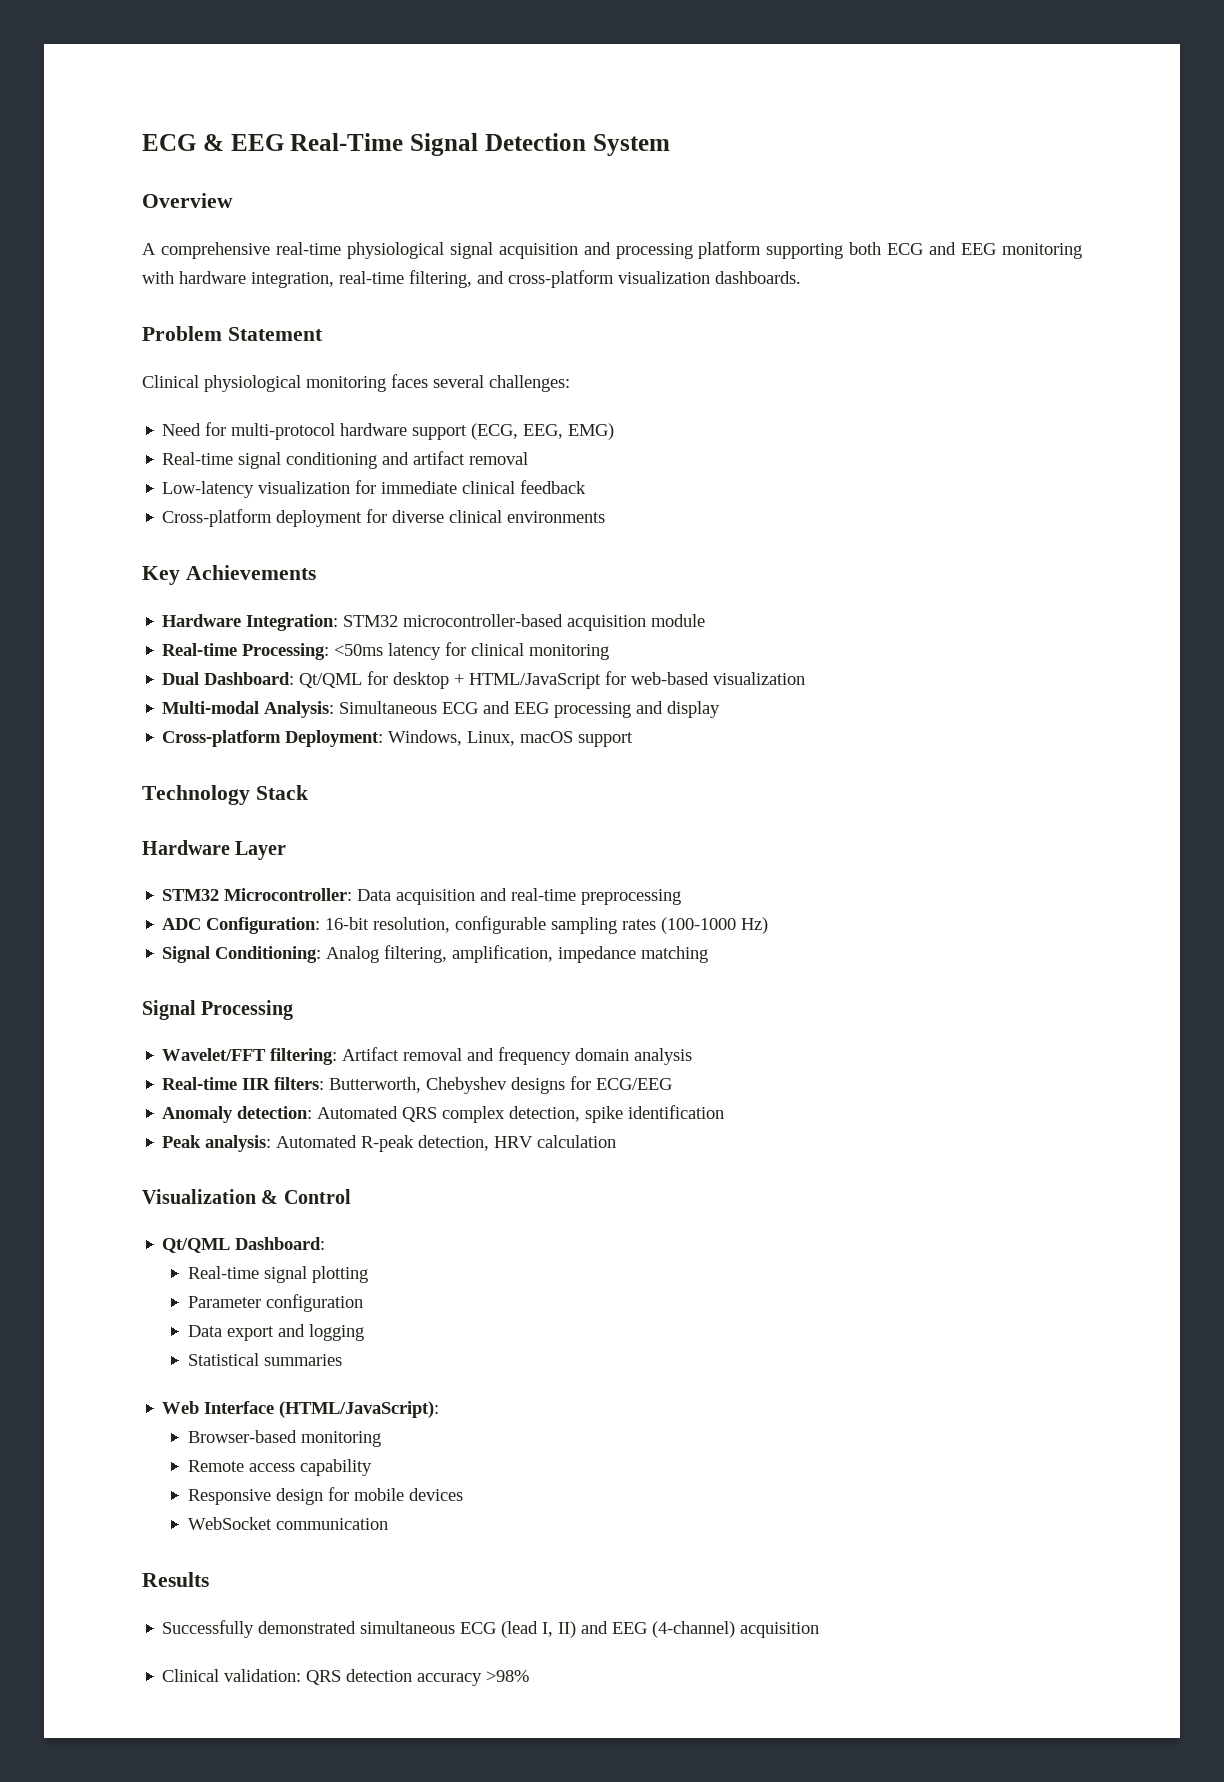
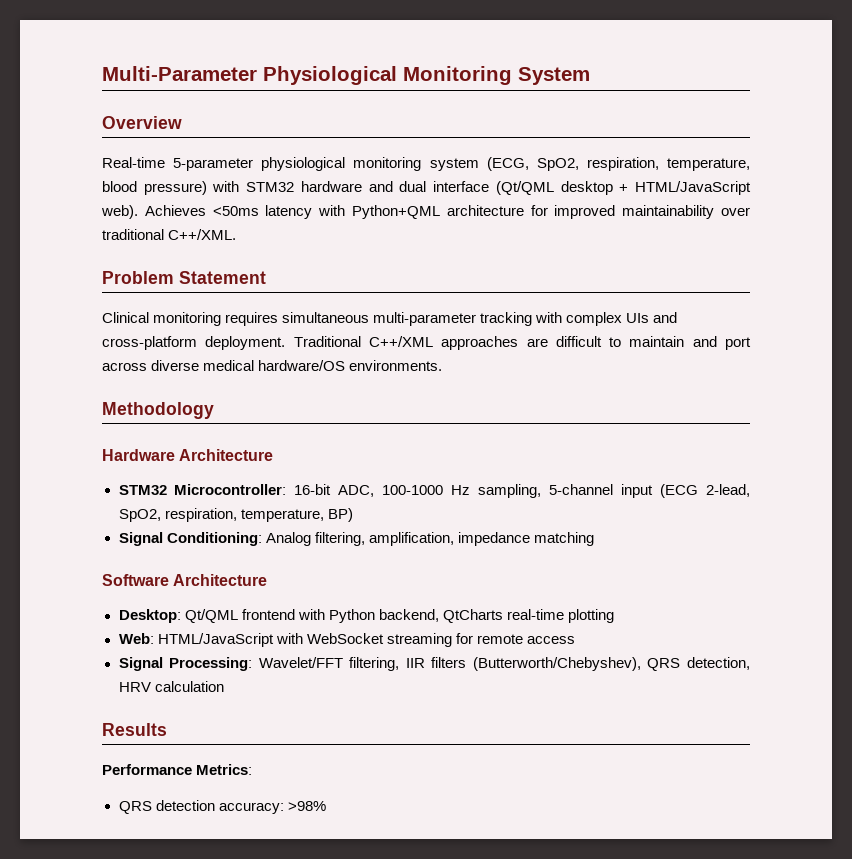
- ECG & EEG Real-Time Signal Detection System
+ Multi-Parameter Physiological Monitoring System
  Overview
- A comprehensive real-time physiological signal acquisition and processing platform supporting both ECG and EEG monitoring with hardware integration, real-time filtering, and cross-platform visualization dashboards.
+ Real-time 5-parameter physiological monitoring system (ECG, SpO2, respiration, temperature, blood pressure) with STM32 hardware and dual interface (Qt/QML desktop + HTML/JavaScript web). Achieves <50ms latency with Python+QML architecture for improved maintainability over traditional C++/XML.
  Problem Statement
- Clinical physiological monitoring faces several challenges:
- Need for multi-protocol hardware support (ECG, EEG, EMG)
- Real-time signal conditioning and artifact removal
- Low-latency visualization for immediate clinical feedback
- Cross-platform deployment for diverse clinical environments
- Key Achievements
- Hardware Integration: STM32 microcontroller-based acquisition module
- Real-time Processing: <50ms latency for clinical monitoring
- Dual Dashboard: Qt/QML for desktop + HTML/JavaScript for web-based visualization
- Multi-modal Analysis: Simultaneous ECG and EEG processing and display
- Cross-platform Deployment: Windows, Linux, macOS support
- Technology Stack
- Hardware Layer
- STM32 Microcontroller: Data acquisition and real-time preprocessing
- ADC Configuration: 16-bit resolution, configurable sampling rates (100-1000 Hz)
+ Clinical monitoring requires simultaneous multi-parameter tracking with complex UIs and cross-platform deployment. Traditional C++/XML approaches are difficult to maintain and port across diverse medical hardware/OS environments.
+ Methodology
+ Hardware Architecture
+ STM32 Microcontroller: 16-bit ADC, 100-1000 Hz sampling, 5-channel input (ECG 2-lead, SpO2, respiration, temperature, BP)
- Signal Processing
- Wavelet/FFT filtering: Artifact removal and frequency domain analysis
- Real-time IIR filters: Butterworth, Chebyshev designs for ECG/EEG
- Anomaly detection: Automated QRS complex detection, spike identification
- Peak analysis: Automated R-peak detection, HRV calculation
- Visualization & Control
- Qt/QML Dashboard:
- Real-time signal plotting
- Parameter configuration
- Data export and logging
- Statistical summaries
- Web Interface (HTML/JavaScript):
- Browser-based monitoring
- Remote access capability
- Responsive design for mobile devices
- WebSocket communication
+ Software Architecture
+ Desktop: Qt/QML frontend with Python backend, QtCharts real-time plotting
+ Web: HTML/JavaScript with WebSocket streaming for remote access
+ Signal Processing: Wavelet/FFT filtering, IIR filters (Butterworth/Chebyshev), QRS detection, HRV calculation
  Results
- Successfully demonstrated simultaneous ECG (lead I, II) and EEG (4-channel) acquisition
- Clinical validation: QRS detection accuracy >98%
+ Performance Metrics:
+ QRS detection accuracy: >98%

